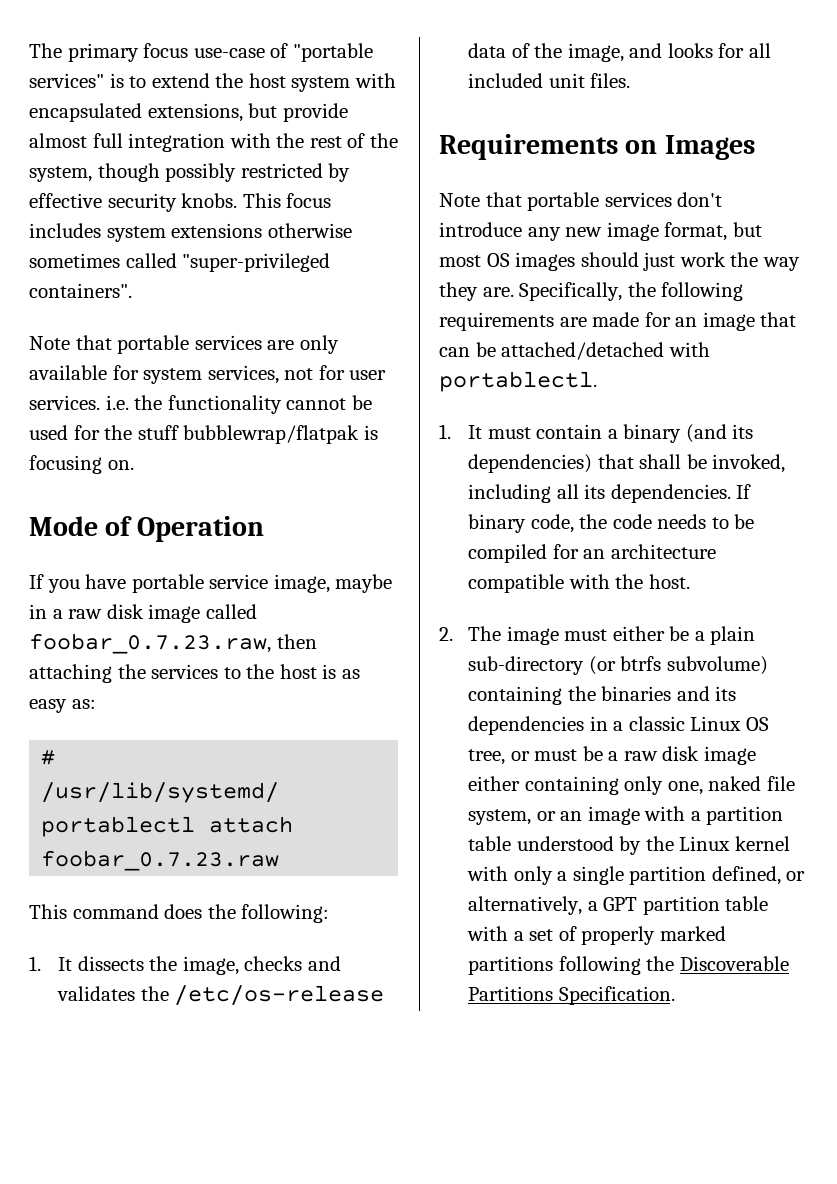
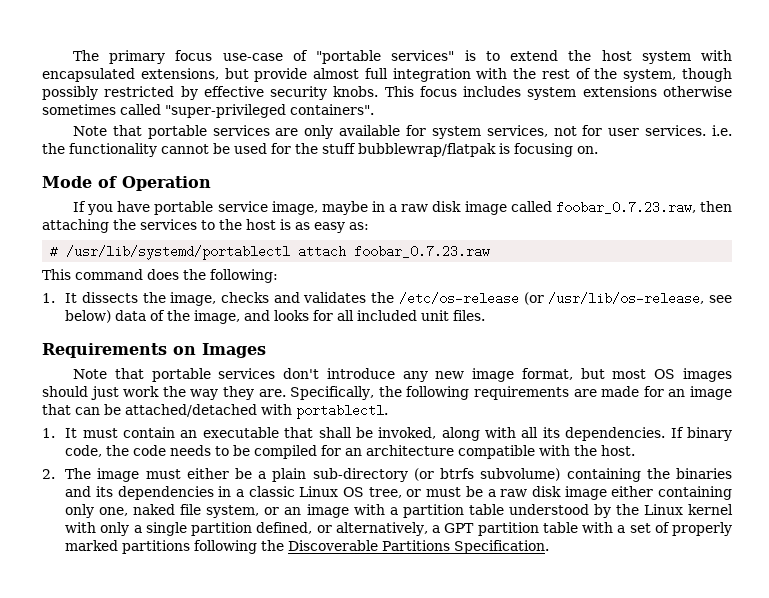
- 1. It dissects the image, checks and validates the /etc/os-release data of the image, and looks for all included unit files.
+ 1. It dissects the image, checks and validates the /etc/os-release (or /usr/lib/os-release, see below) data of the image, and looks for all included unit files.
- 1. It must contain a binary (and its dependencies) that shall be invoked, including all its dependencies.
+ 1. It must contain an executable that shall be invoked, along with all its dependencies.

